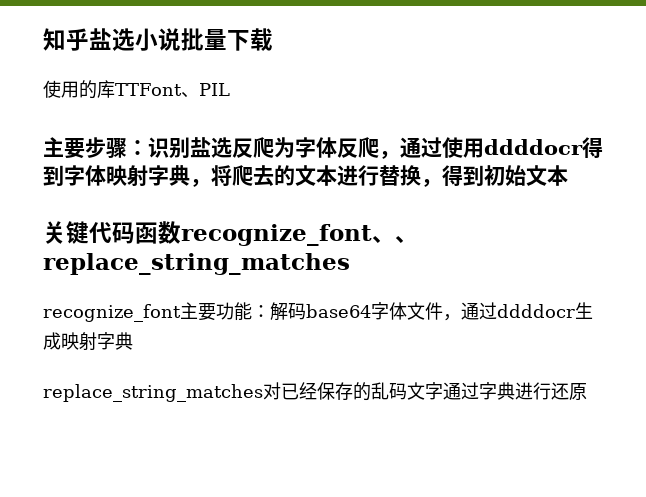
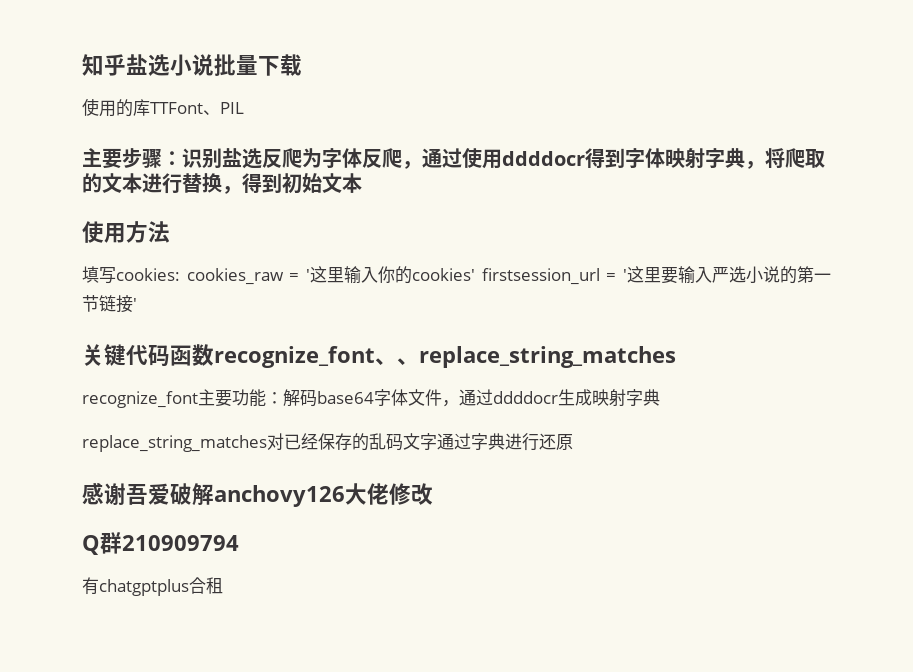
- 主要步骤：识别盐选反爬为字体反爬，通过使用ddddocr得到字体映射字典，将爬去的文本进行替换，得到初始文本
+ 主要步骤：识别盐选反爬为字体反爬，通过使用ddddocr得到字体映射字典，将爬取的文本进行替换，得到初始文本
+ 使用方法
+ 填写cookies: cookies_raw = '这里输入你的cookies' firstsession_url = '这里要输入严选小说的第一节链接'
+ 感谢吾爱破解anchovy126大佬修改
+ Q群210909794
+ 有chatgptplus合租

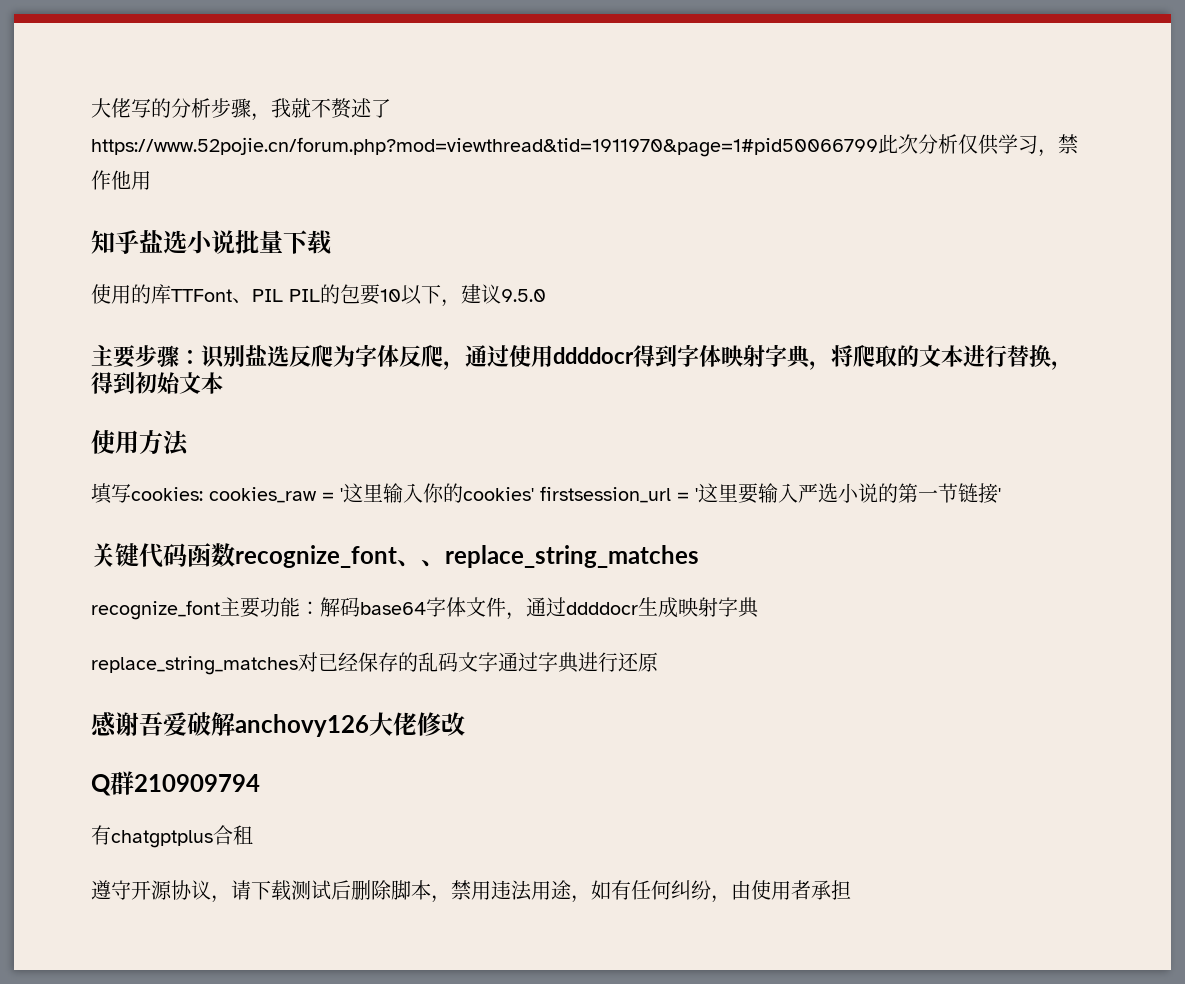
+ 大佬写的分析步骤，我就不赘述了https://www.52pojie.cn/forum.php?mod=viewthread&tid=1911970&page=1#pid50066799此次分析仅供学习，禁作他用
- 使用的库TTFont、PIL
+ 使用的库TTFont、PIL PIL的包要10以下，建议9.5.0
+ 遵守开源协议，请下载测试后删除脚本，禁用违法用途，如有任何纠纷，由使用者承担

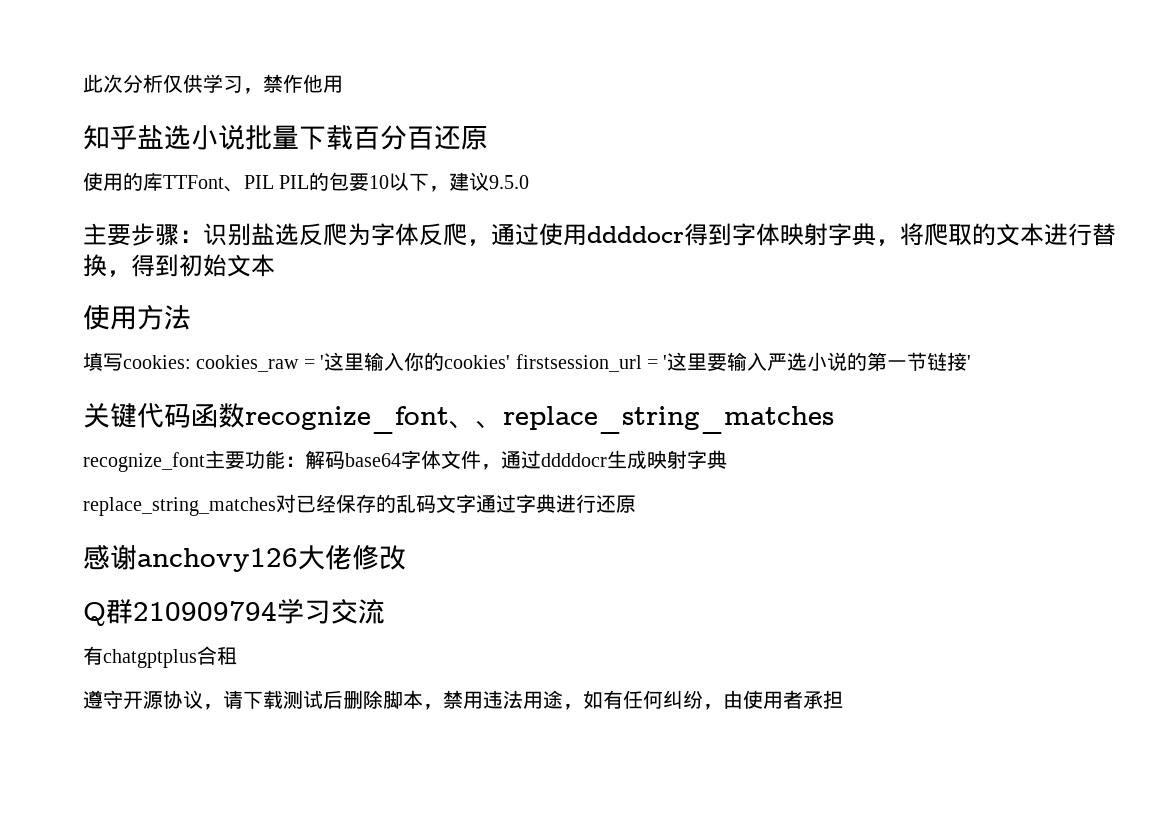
- 大佬写的分析步骤，我就不赘述了https://www.52pojie.cn/forum.php?mod=viewthread&tid=1911970&page=1#pid50066799此次分析仅供学习，禁作他用
+ 此次分析仅供学习，禁作他用
- 知乎盐选小说批量下载
+ 知乎盐选小说批量下载百分百还原
- 感谢吾爱破解anchovy126大佬修改
+ 感谢anchovy126大佬修改
- Q群210909794
+ Q群210909794学习交流

